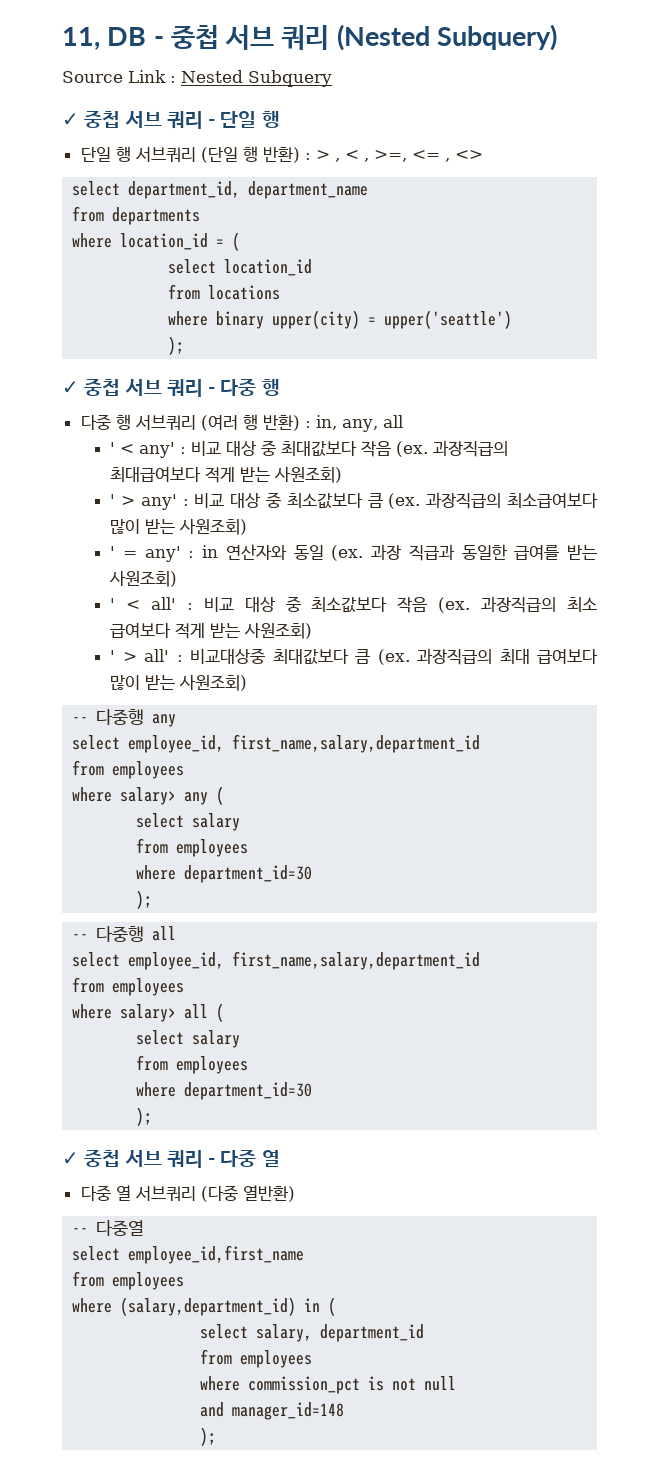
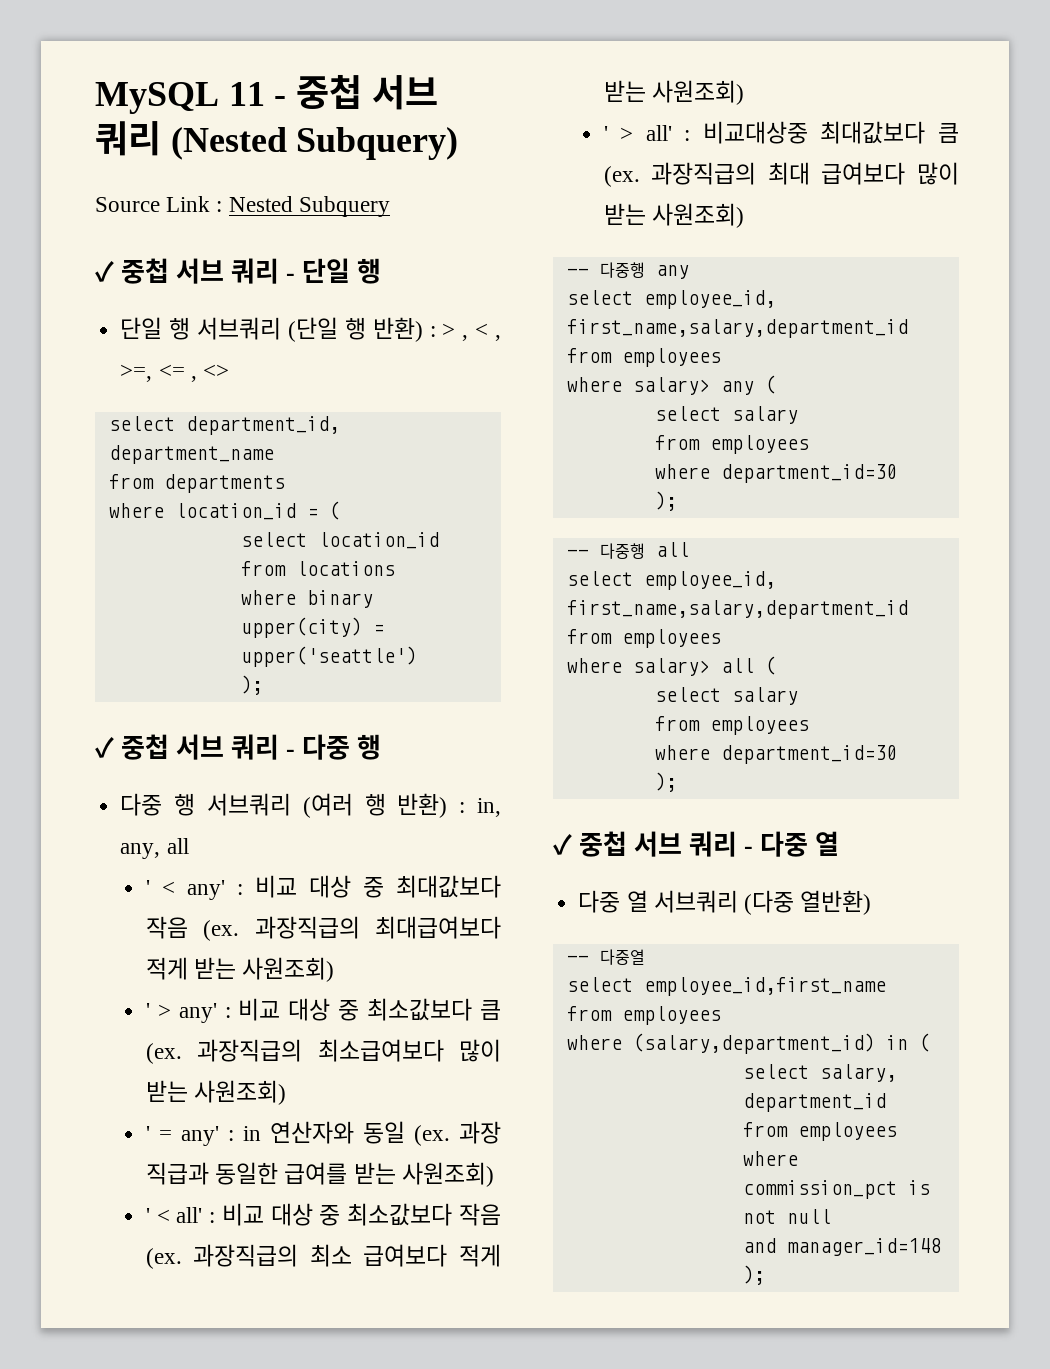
- 11, DB - 중첩 서브 쿼리 (Nested Subquery)
+ MySQL 11 - 중첩 서브 쿼리 (Nested Subquery)

